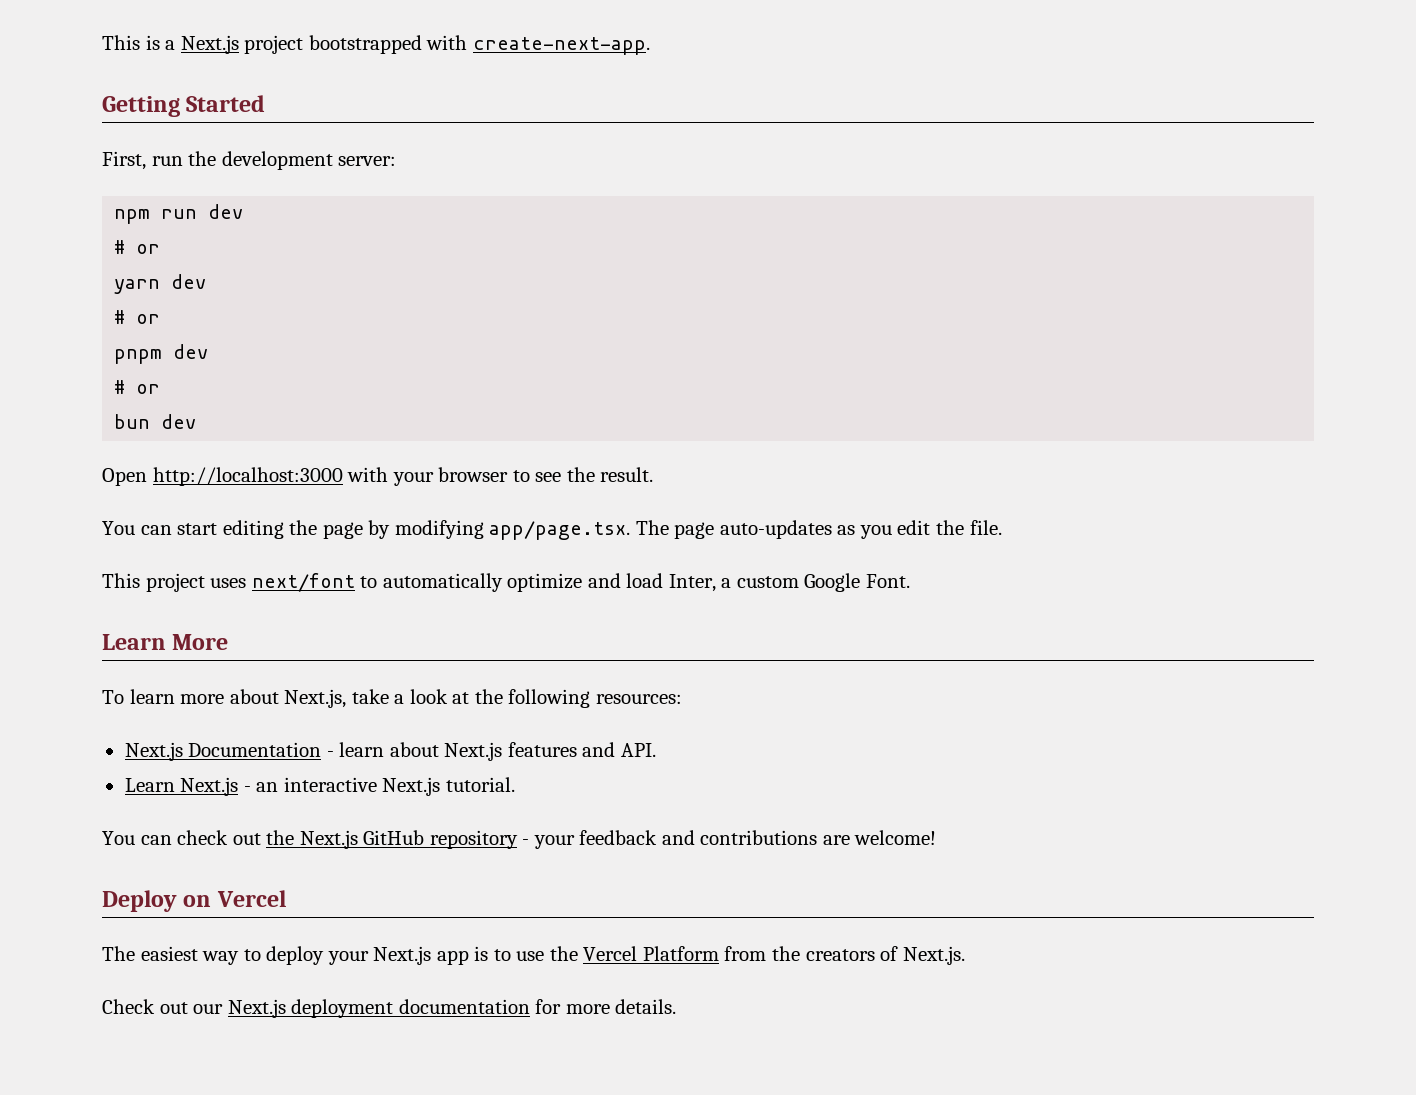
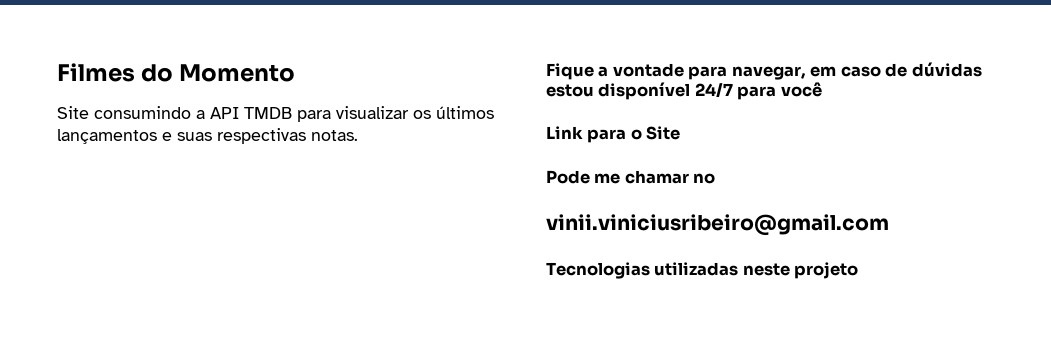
- This is a Next.js project bootstrapped with create-next-app.
- Getting Started
- First, run the development server:
- npm run dev
- # or
- yarn dev
- # or
- pnpm dev
- # or
- bun dev
- Open http://localhost:3000 with your browser to see the result.
- You can start editing the page by modifying app/page.tsx. The page auto-updates as you edit the file.
- This project uses next/font to automatically optimize and load Inter, a custom Google Font.
- Learn More
- To learn more about Next.js, take a look at the following resources:
- Next.js Documentation - learn about Next.js features and API.
- Learn Next.js - an interactive Next.js tutorial.
- You can check out the Next.js GitHub repository - your feedback and contributions are welcome!
- Deploy on Vercel
- The easiest way to deploy your Next.js app is to use the Vercel Platform from the creators of Next.js.
- Check out our Next.js deployment documentation for more details.
+ Filmes do Momento
+ Site consumindo a API TMDB para visualizar os últimos lançamentos e suas respectivas notas.
+ Fique a vontade para navegar, em caso de dúvidas estou disponível 24/7 para você
+ Link para o Site
+ Pode me chamar no
+ vinii.viniciusribeiro@gmail.com
+ Tecnologias utilizadas neste projeto

